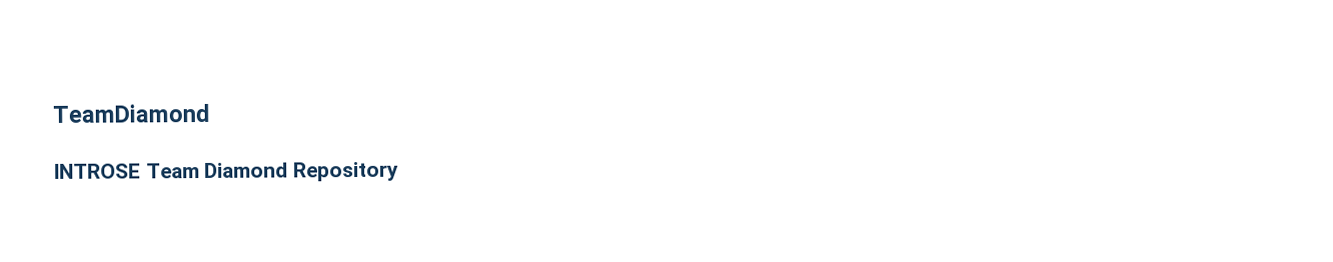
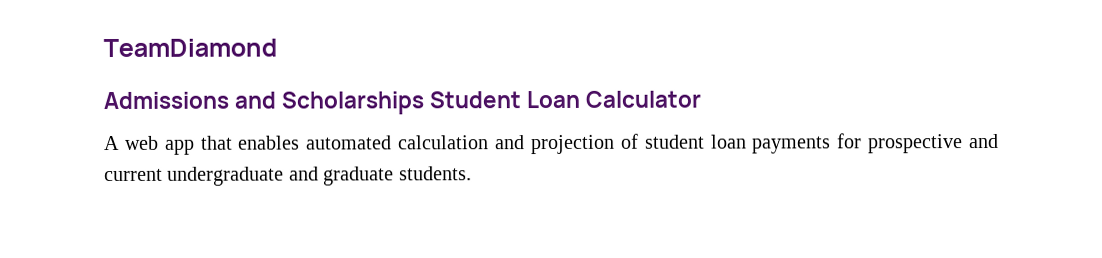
- INTROSE Team Diamond Repository
+ Admissions and Scholarships Student Loan Calculator
+ A web app that enables automated calculation and projection of student loan payments for prospective and current undergraduate and graduate students.

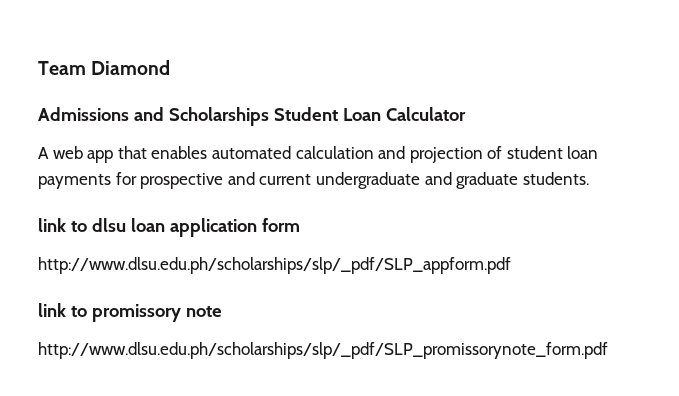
- TeamDiamond
+ Team Diamond
+ link to dlsu loan application form
+ http://www.dlsu.edu.ph/scholarships/slp/_pdf/SLP_appform.pdf
+ link to promissory note
+ http://www.dlsu.edu.ph/scholarships/slp/_pdf/SLP_promissorynote_form.pdf

